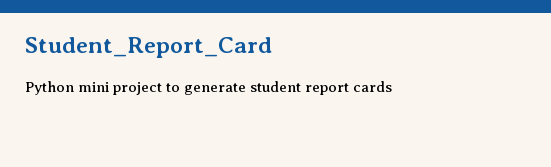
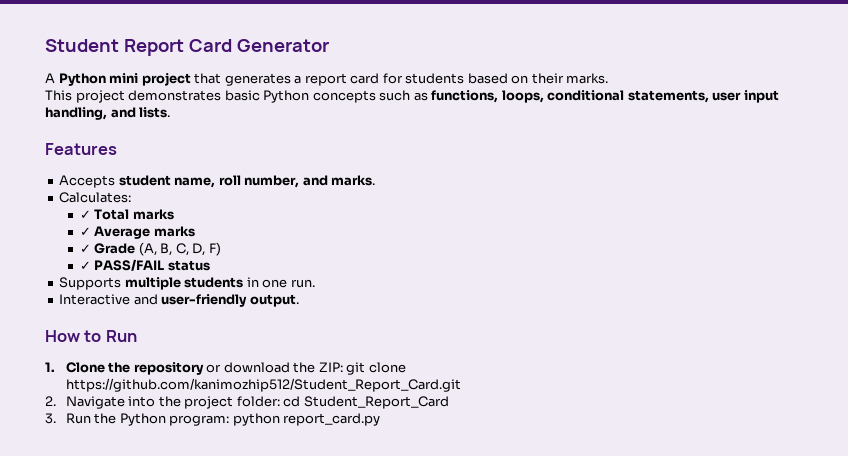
- Student_Report_Card
- Python mini project to generate student report cards
+ Student Report Card Generator
+ A Python mini project that generates a report card for students based on their marks.
+ This project demonstrates basic Python concepts such as functions, loops, conditional statements, user input handling, and lists.
+ Features
+ Accepts student name, roll number, and marks.
+ Calculates:
+ ✓ Total marks
+ ✓ Average marks
+ ✓ Grade (A, B, C, D, F)
+ ✓ PASS/FAIL status
+ Supports multiple students in one run.
+ Interactive and user-friendly output.
+ How to Run
+ 1. Clone the repository or download the ZIP: git clone https://github.com/kanimozhip512/Student_Report_Card.git
+ 2. Navigate into the project folder: cd Student_Report_Card
+ 3. Run the Python program: python report_card.py

